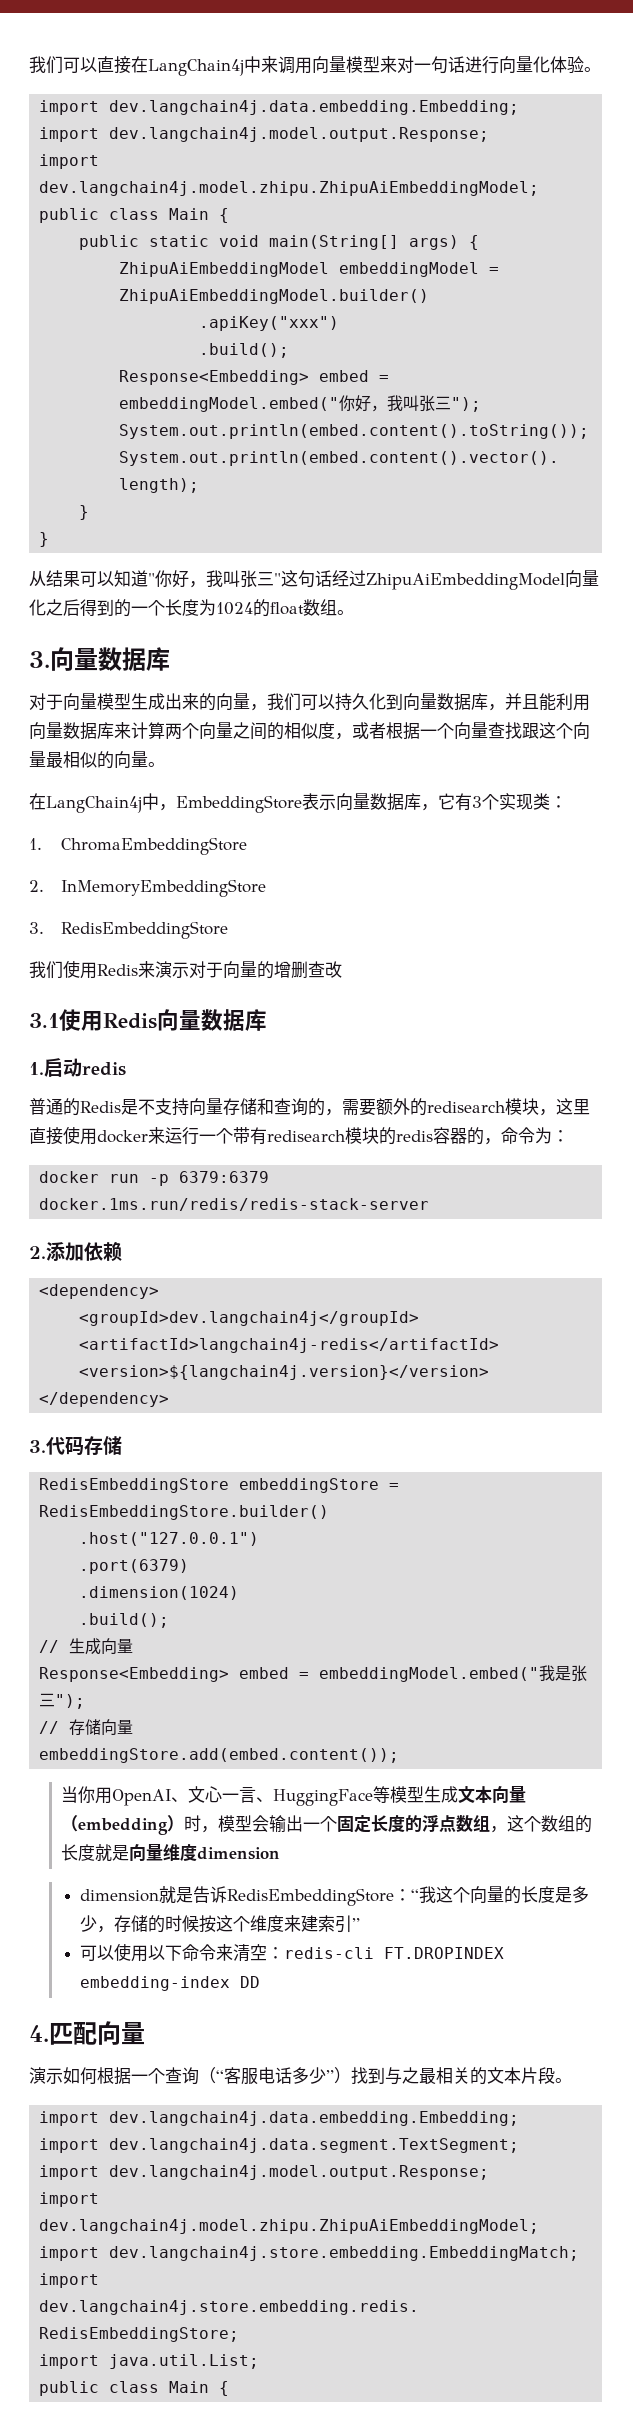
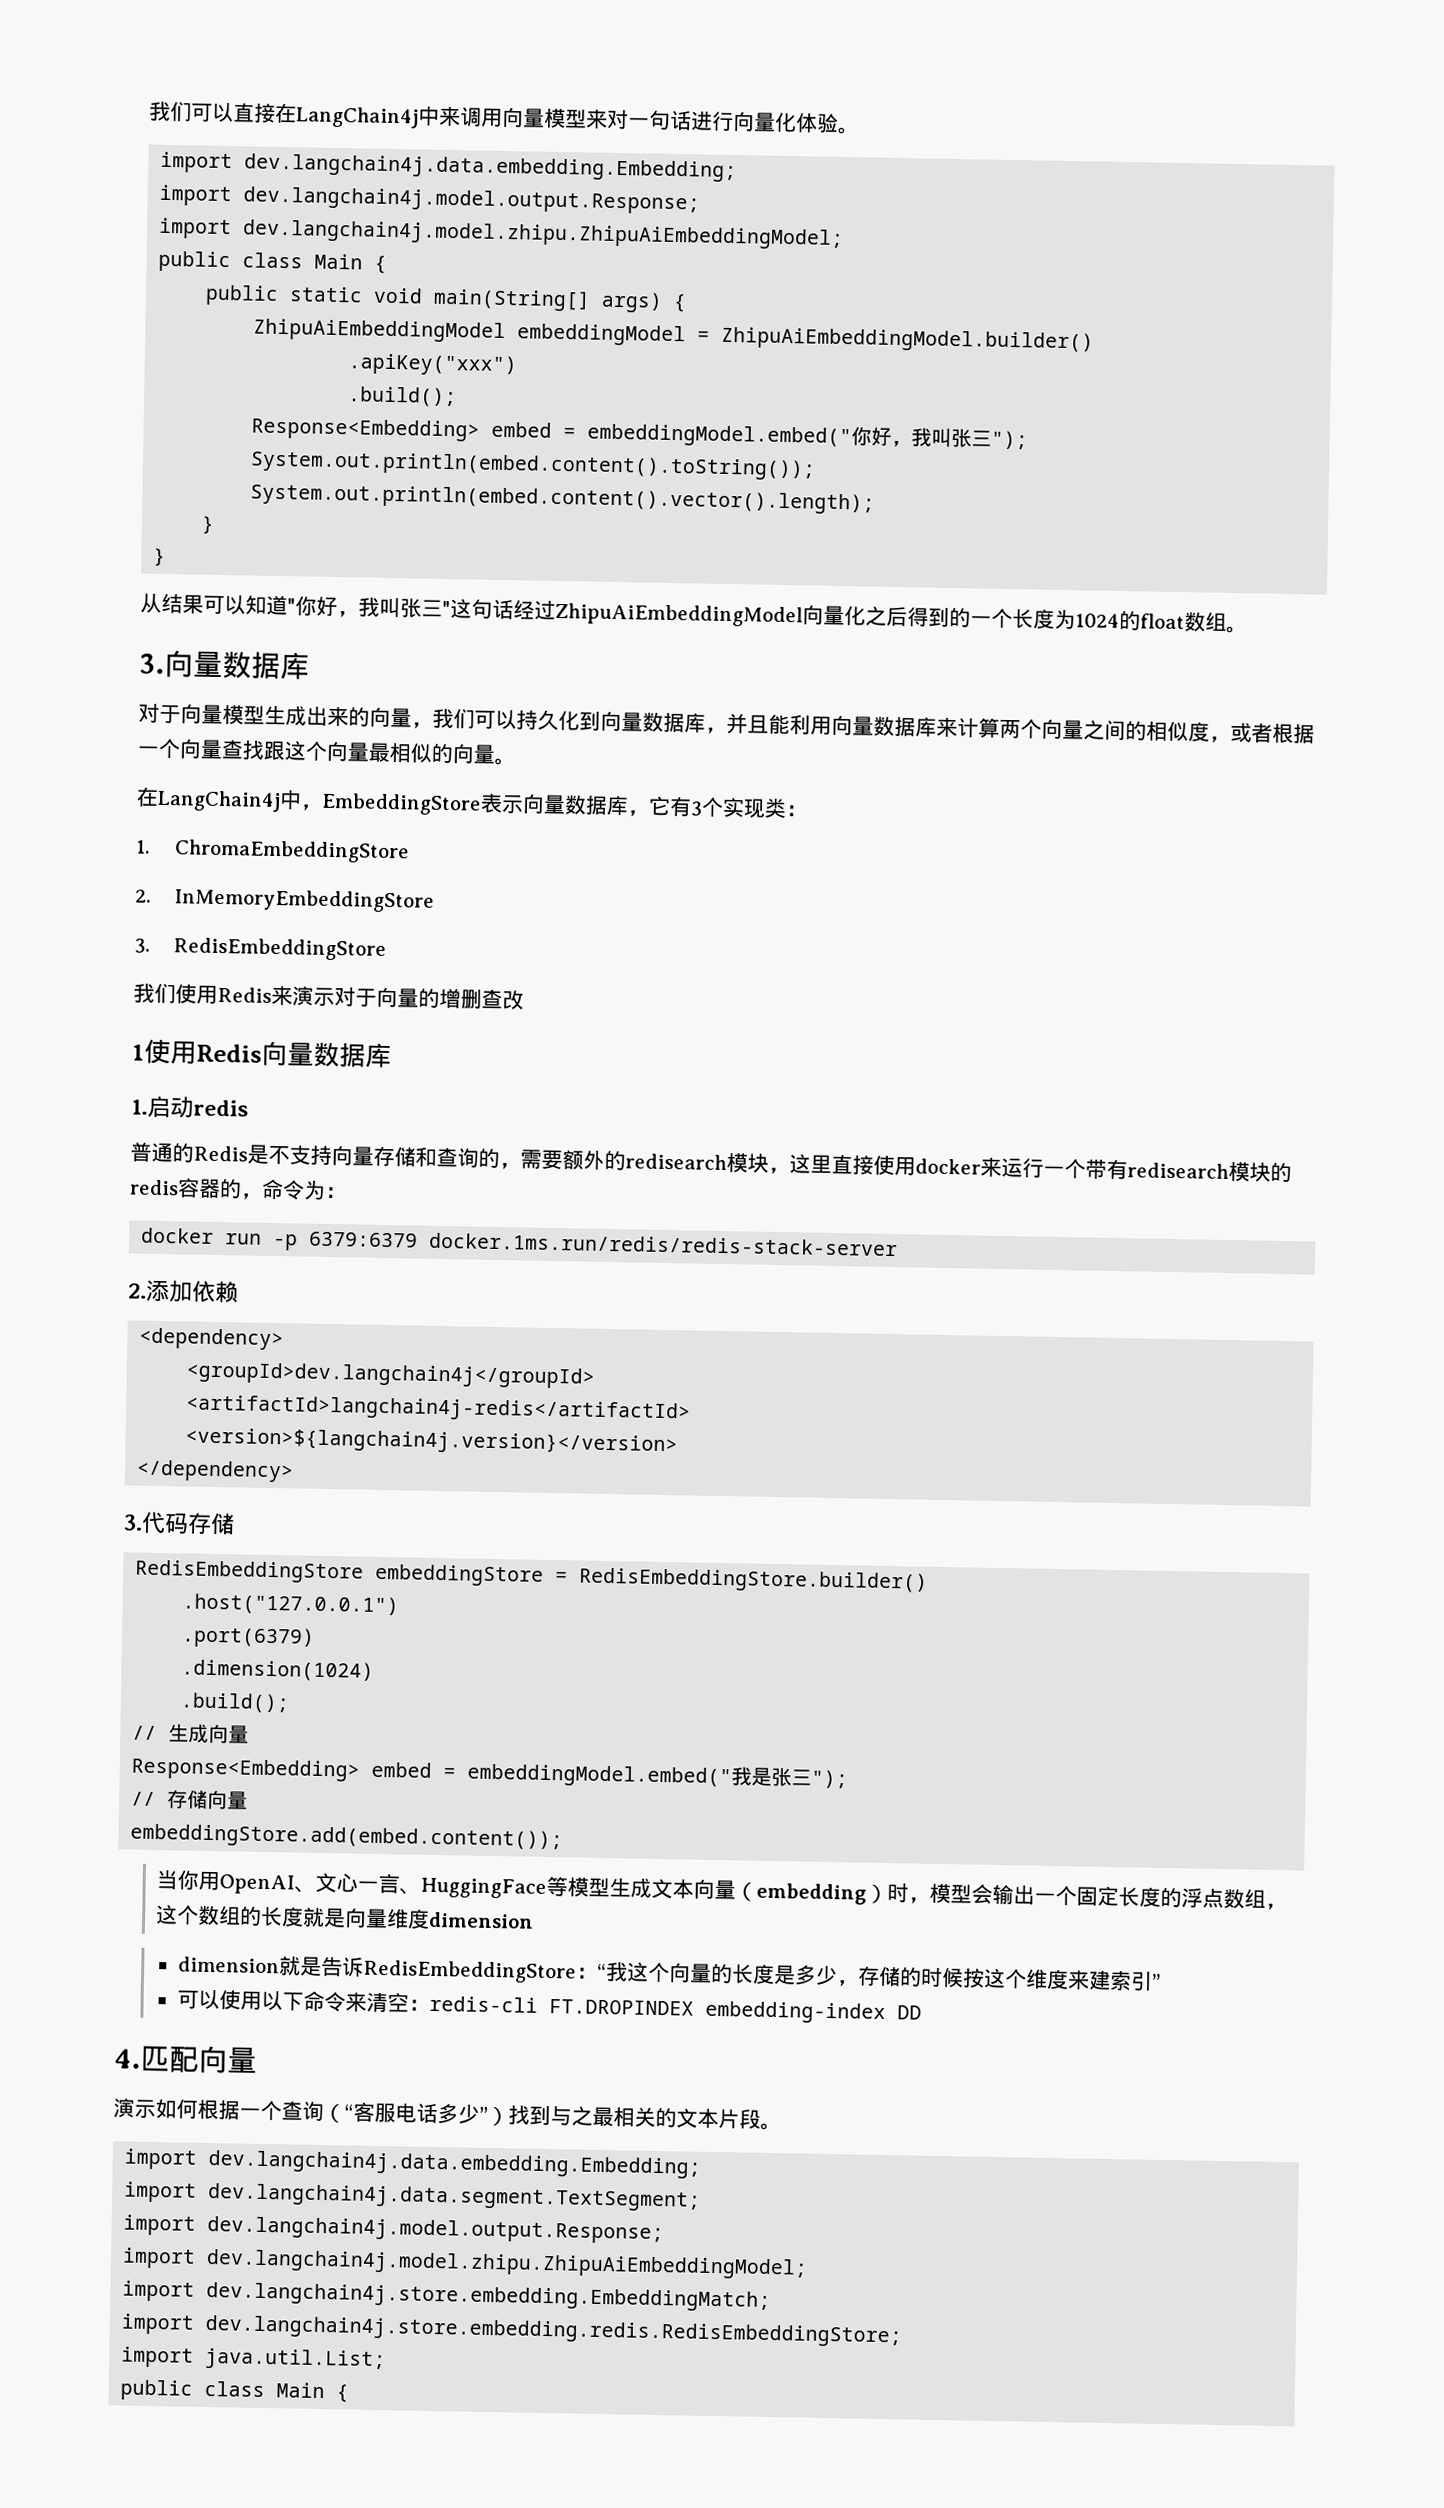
- 3.1使用Redis向量数据库
+ 1使用Redis向量数据库

